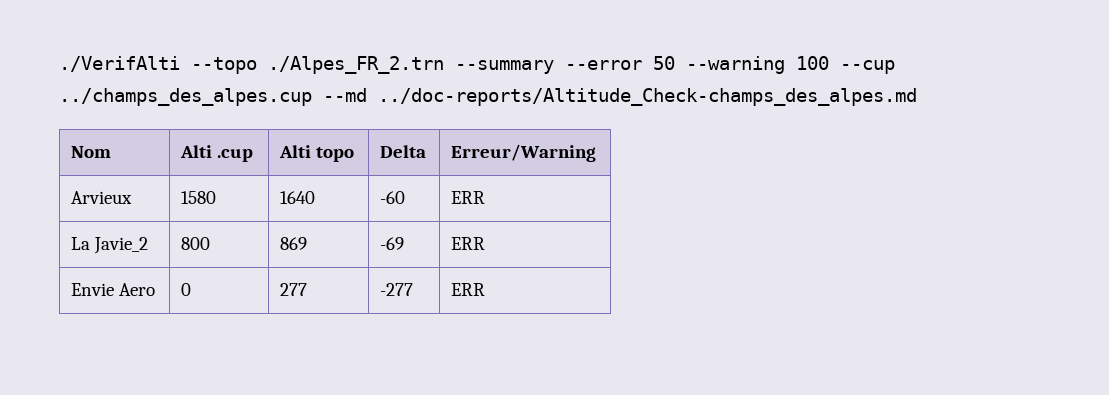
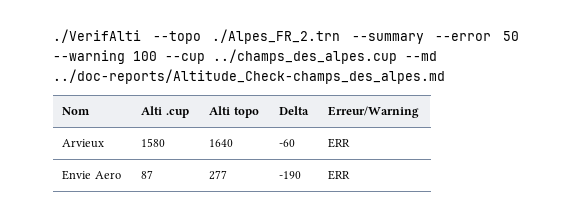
- La Javie_2 | 800 | 869 | -69 | ERR
- Envie Aero | 0 | 277 | -277 | ERR
+ Envie Aero | 87 | 277 | -190 | ERR

